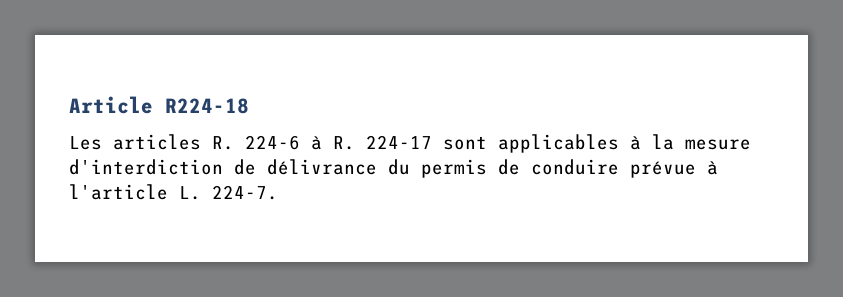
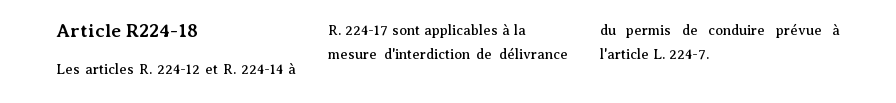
- Les articles R. 224-6 à R. 224-17 sont applicables à la mesure d'interdiction de délivrance du permis de conduire prévue à l'article L. 224-7.
+ Les articles R. 224-12 et R. 224-14 à R. 224-17 sont applicables à la mesure d'interdiction de délivrance du permis de conduire prévue à l'article L. 224-7.

